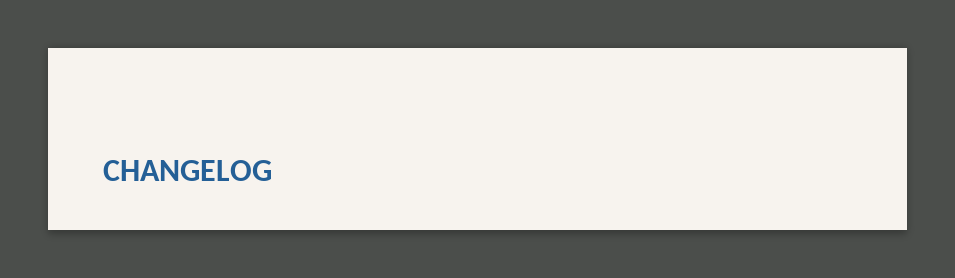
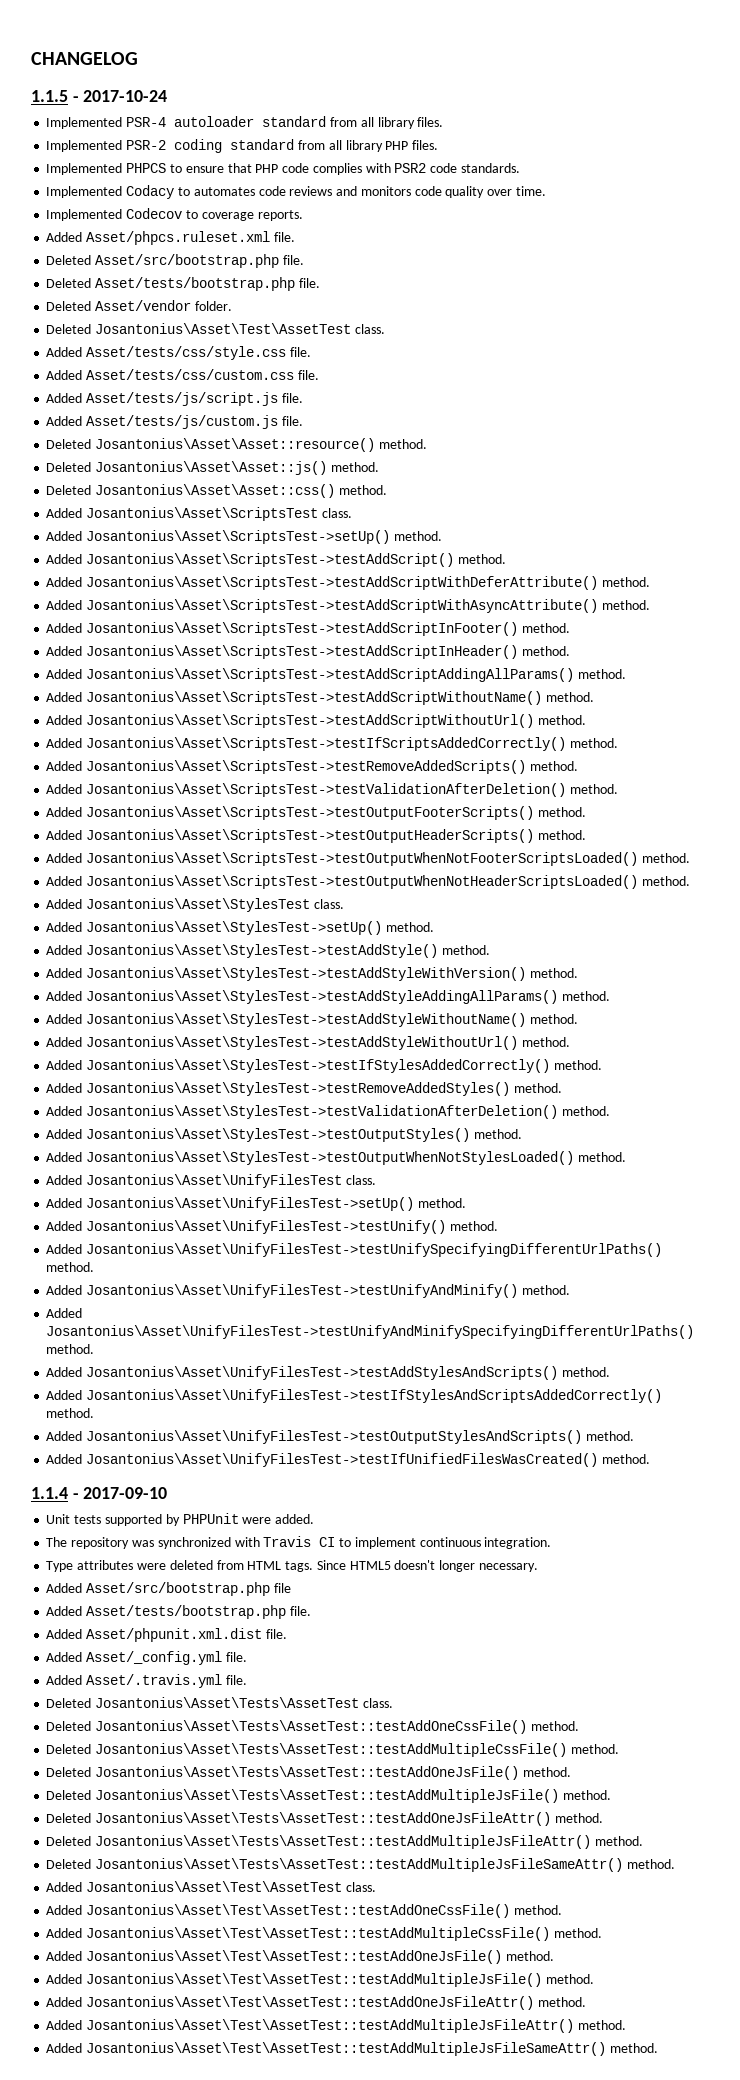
+ 1.1.5 - 2017-10-24
+ Implemented PSR-4 autoloader standard from all library files.
+ Implemented PSR-2 coding standard from all library PHP files.
+ Implemented PHPCS to ensure that PHP code complies with PSR2 code standards.
+ Implemented Codacy to automates code reviews and monitors code quality over time.
+ Implemented Codecov to coverage reports.
+ Added Asset/phpcs.ruleset.xml file.
+ Deleted Asset/src/bootstrap.php file.
+ Deleted Asset/tests/bootstrap.php file.
+ Deleted Asset/vendor folder.
+ Deleted Josantonius\Asset\Test\AssetTest class.
+ Added Asset/tests/css/style.css file.
+ Added Asset/tests/css/custom.css file.
+ Added Asset/tests/js/script.js file.
+ Added Asset/tests/js/custom.js file.
+ Deleted Josantonius\Asset\Asset::resource() method.
+ Deleted Josantonius\Asset\Asset::js() method.
+ Deleted Josantonius\Asset\Asset::css() method.
+ Added Josantonius\Asset\ScriptsTest class.
+ Added Josantonius\Asset\ScriptsTest->setUp() method.
+ Added Josantonius\Asset\ScriptsTest->testAddScript() method.
+ Added Josantonius\Asset\ScriptsTest->testAddScriptWithDeferAttribute() method.
+ Added Josantonius\Asset\ScriptsTest->testAddScriptWithAsyncAttribute() method.
+ Added Josantonius\Asset\ScriptsTest->testAddScriptInFooter() method.
+ Added Josantonius\Asset\ScriptsTest->testAddScriptInHeader() method.
+ Added Josantonius\Asset\ScriptsTest->testAddScriptAddingAllParams() method.
+ Added Josantonius\Asset\ScriptsTest->testAddScriptWithoutName() method.
+ Added Josantonius\Asset\ScriptsTest->testAddScriptWithoutUrl() method.
+ Added Josantonius\Asset\ScriptsTest->testIfScriptsAddedCorrectly() method.
+ Added Josantonius\Asset\ScriptsTest->testRemoveAddedScripts() method.
+ Added Josantonius\Asset\ScriptsTest->testValidationAfterDeletion() method.
+ Added Josantonius\Asset\ScriptsTest->testOutputFooterScripts() method.
+ Added Josantonius\Asset\ScriptsTest->testOutputHeaderScripts() method.
+ Added Josantonius\Asset\ScriptsTest->testOutputWhenNotFooterScriptsLoaded() method.
+ Added Josantonius\Asset\ScriptsTest->testOutputWhenNotHeaderScriptsLoaded() method.
+ Added Josantonius\Asset\StylesTest class.
+ Added Josantonius\Asset\StylesTest->setUp() method.
+ Added Josantonius\Asset\StylesTest->testAddStyle() method.
+ Added Josantonius\Asset\StylesTest->testAddStyleWithVersion() method.
+ Added Josantonius\Asset\StylesTest->testAddStyleAddingAllParams() method.
+ Added Josantonius\Asset\StylesTest->testAddStyleWithoutName() method.
+ Added Josantonius\Asset\StylesTest->testAddStyleWithoutUrl() method.
+ Added Josantonius\Asset\StylesTest->testIfStylesAddedCorrectly() method.
+ Added Josantonius\Asset\StylesTest->testRemoveAddedStyles() method.
+ Added Josantonius\Asset\StylesTest->testValidationAfterDeletion() method.
+ Added Josantonius\Asset\StylesTest->testOutputStyles() method.
+ Added Josantonius\Asset\StylesTest->testOutputWhenNotStylesLoaded() method.
+ Added Josantonius\Asset\UnifyFilesTest class.
+ Added Josantonius\Asset\UnifyFilesTest->setUp() method.
+ Added Josantonius\Asset\UnifyFilesTest->testUnify() method.
+ Added Josantonius\Asset\UnifyFilesTest->testUnifySpecifyingDifferentUrlPaths() method.
+ Added Josantonius\Asset\UnifyFilesTest->testUnifyAndMinify() method.
+ Added Josantonius\Asset\UnifyFilesTest->testUnifyAndMinifySpecifyingDifferentUrlPaths() method.
+ Added Josantonius\Asset\UnifyFilesTest->testAddStylesAndScripts() method.
+ Added Josantonius\Asset\UnifyFilesTest->testIfStylesAndScriptsAddedCorrectly() method.
+ Added Josantonius\Asset\UnifyFilesTest->testOutputStylesAndScripts() method.
+ Added Josantonius\Asset\UnifyFilesTest->testIfUnifiedFilesWasCreated() method.
+ 1.1.4 - 2017-09-10
+ Unit tests supported by PHPUnit were added.
+ The repository was synchronized with Travis CI to implement continuous integration.
+ Type attributes were deleted from HTML tags. Since HTML5 doesn't longer necessary.
+ Added Asset/src/bootstrap.php file
+ Added Asset/tests/bootstrap.php file.
+ Added Asset/phpunit.xml.dist file.
+ Added Asset/_config.yml file.
+ Added Asset/.travis.yml file.
+ Deleted Josantonius\Asset\Tests\AssetTest class.
+ Deleted Josantonius\Asset\Tests\AssetTest::testAddOneCssFile() method.
+ Deleted Josantonius\Asset\Tests\AssetTest::testAddMultipleCssFile() method.
+ Deleted Josantonius\Asset\Tests\AssetTest::testAddOneJsFile() method.
+ Deleted Josantonius\Asset\Tests\AssetTest::testAddMultipleJsFile() method.
+ Deleted Josantonius\Asset\Tests\AssetTest::testAddOneJsFileAttr() method.
+ Deleted Josantonius\Asset\Tests\AssetTest::testAddMultipleJsFileAttr() method.
+ Deleted Josantonius\Asset\Tests\AssetTest::testAddMultipleJsFileSameAttr() method.
+ Added Josantonius\Asset\Test\AssetTest class.
+ Added Josantonius\Asset\Test\AssetTest::testAddOneCssFile() method.
+ Added Josantonius\Asset\Test\AssetTest::testAddMultipleCssFile() method.
+ Added Josantonius\Asset\Test\AssetTest::testAddOneJsFile() method.
+ Added Josantonius\Asset\Test\AssetTest::testAddMultipleJsFile() method.
+ Added Josantonius\Asset\Test\AssetTest::testAddOneJsFileAttr() method.
+ Added Josantonius\Asset\Test\AssetTest::testAddMultipleJsFileAttr() method.
+ Added Josantonius\Asset\Test\AssetTest::testAddMultipleJsFileSameAttr() method.

